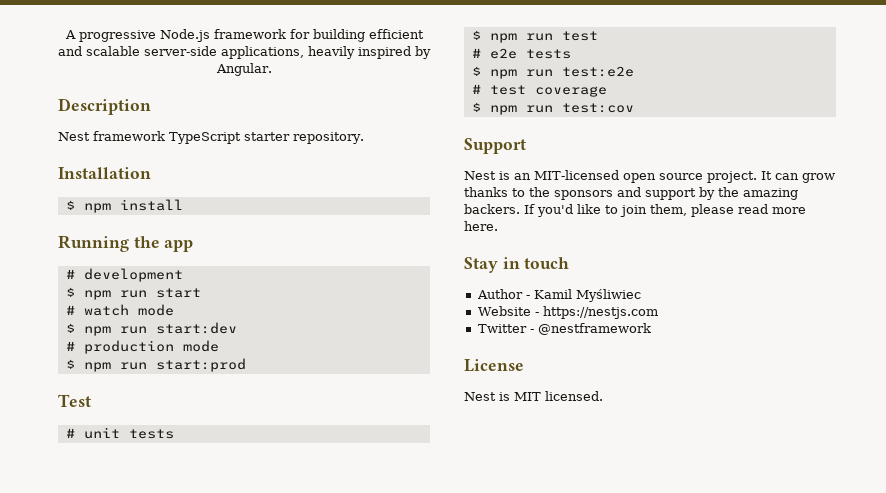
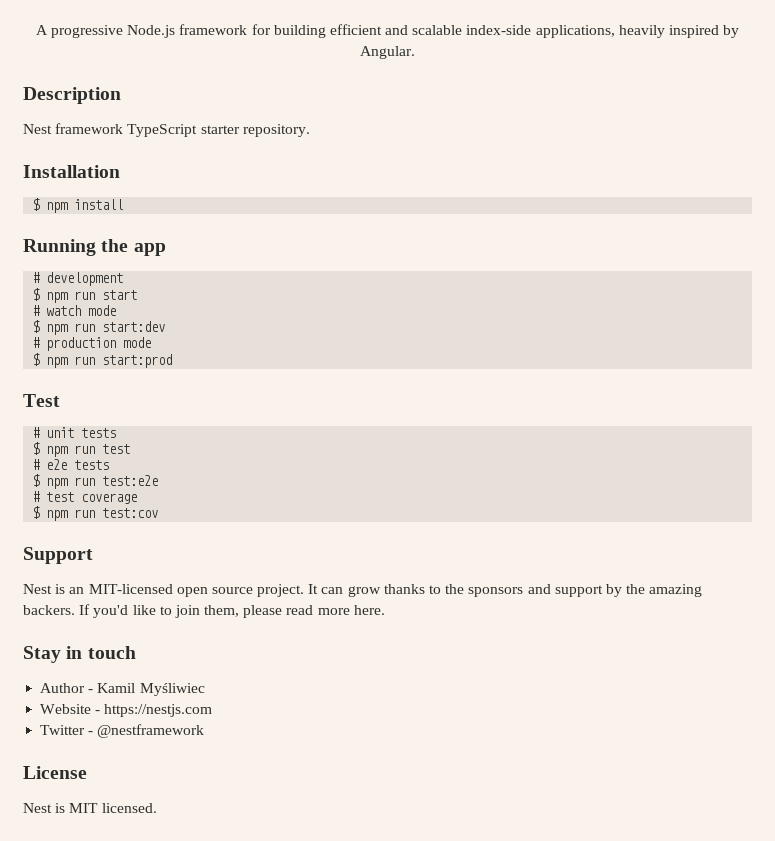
- A progressive Node.js framework for building efficient and scalable server-side applications, heavily inspired by Angular.
+ A progressive Node.js framework for building efficient and scalable index-side applications, heavily inspired by Angular.

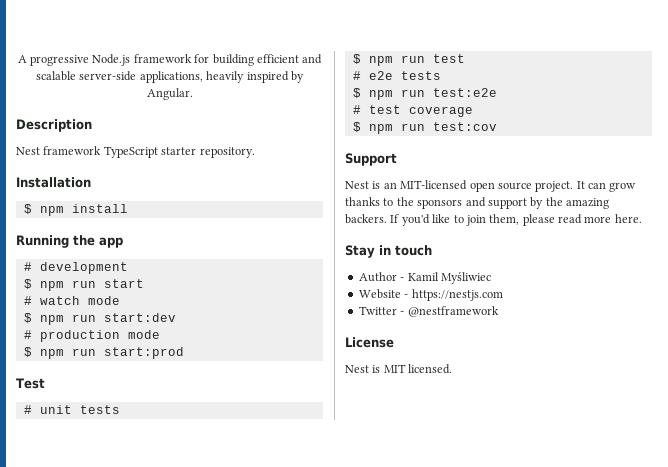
- A progressive Node.js framework for building efficient and scalable index-side applications, heavily inspired by Angular.
+ A progressive Node.js framework for building efficient and scalable server-side applications, heavily inspired by Angular.

